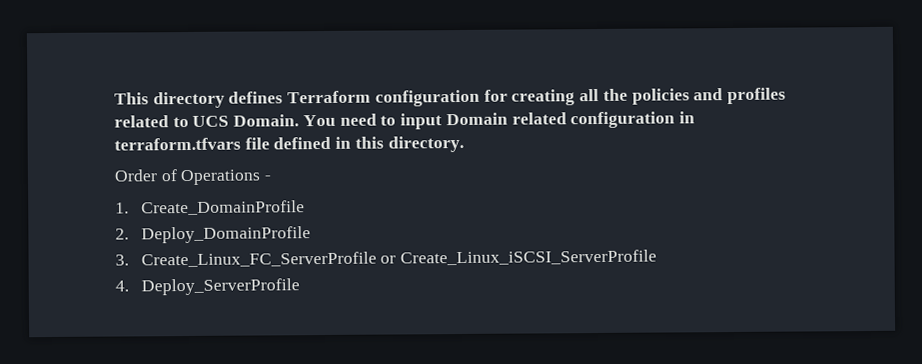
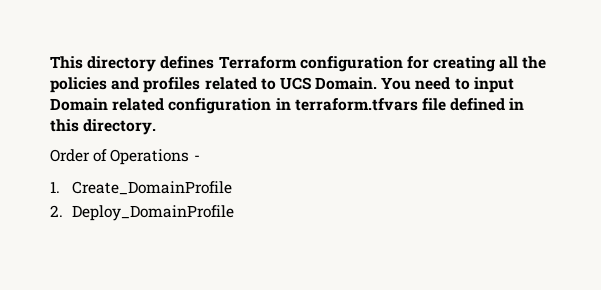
- 3. Create_Linux_FC_ServerProfile or Create_Linux_iSCSI_ServerProfile
- 4. Deploy_ServerProfile

